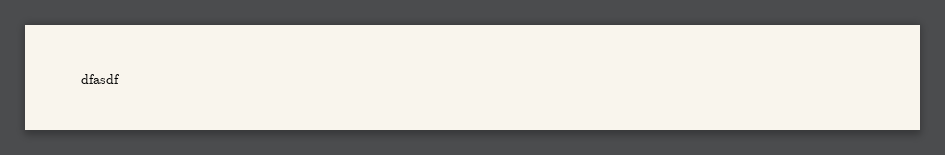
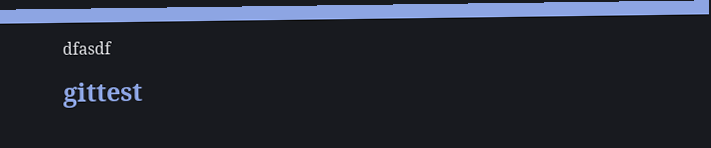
+ gittest

